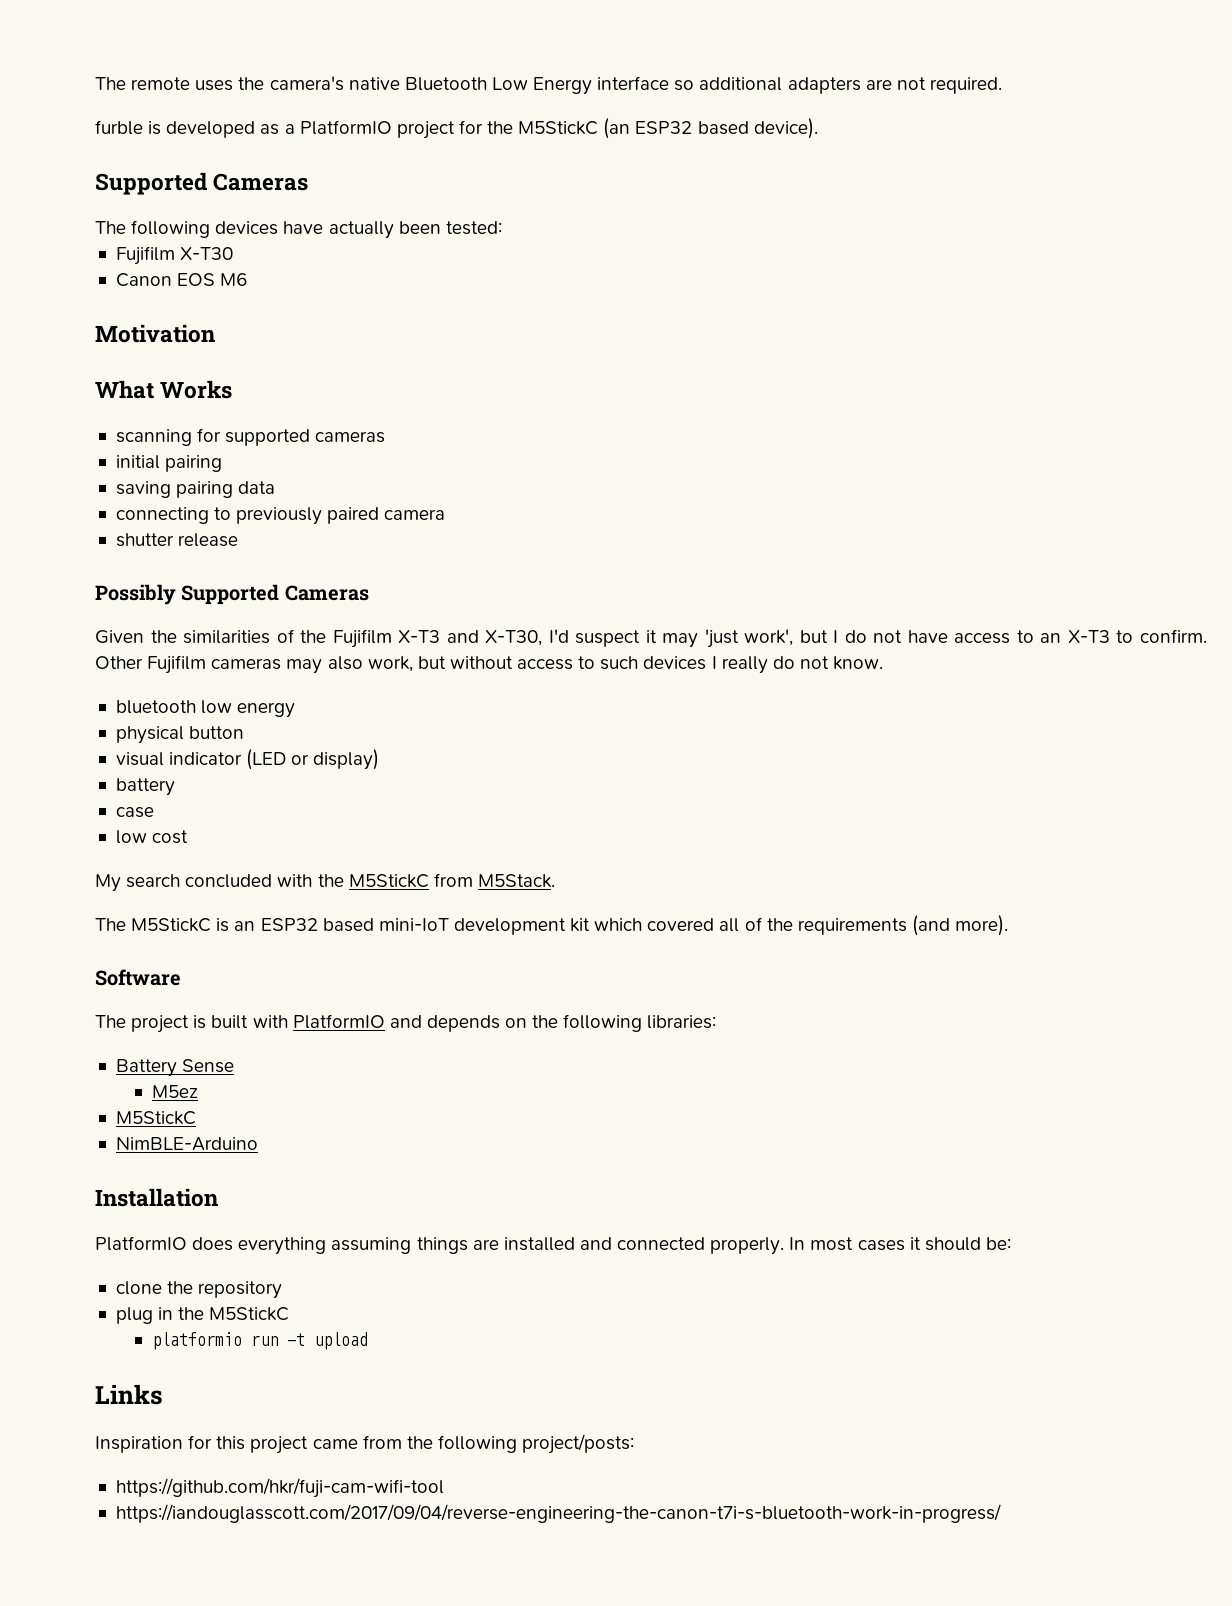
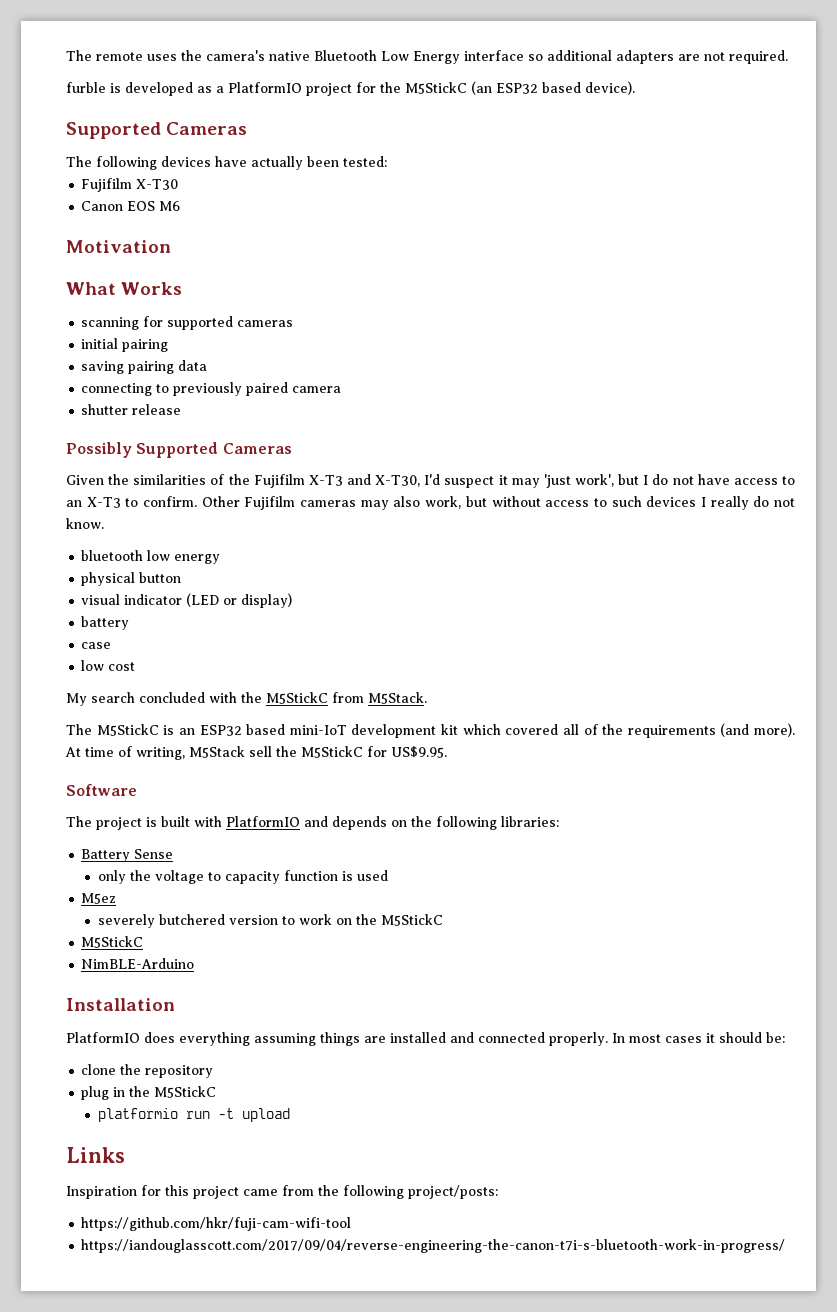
+ At time of writing, M5Stack sell the M5StickC for US$9.95.
+ only the voltage to capacity function is used
  M5ez
+ severely butchered version to work on the M5StickC

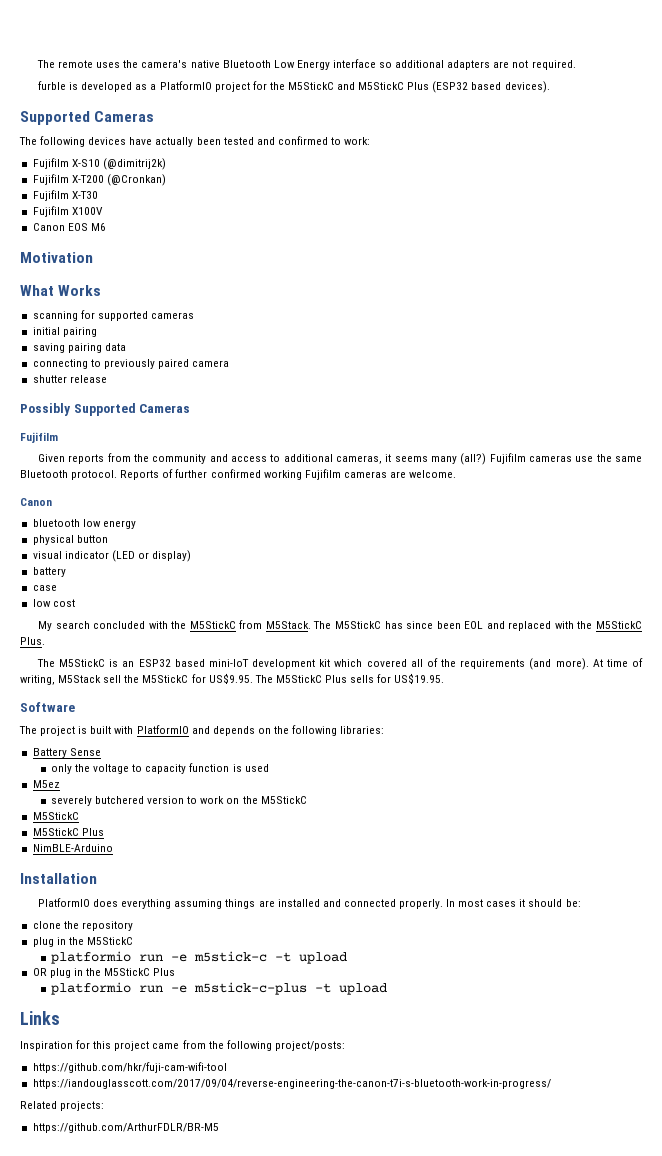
- furble is developed as a PlatformIO project for the M5StickC (an ESP32 based device).
+ furble is developed as a PlatformIO project for the M5StickC and M5StickC Plus (ESP32 based devices).
- The following devices have actually been tested:
+ The following devices have actually been tested and confirmed to work:
+ Fujifilm X-S10 (@dimitrij2k)
+ Fujifilm X-T200 (@Cronkan)
+ Fujifilm X100V
  Possibly Supported Cameras
+ Fujifilm
- Given the similarities of the Fujifilm X-T3 and X-T30, I'd suspect it may 'just work', but I do not have access to an X-T3 to confirm. Other Fujifilm cameras may also work, but without access to such devices I really do not know.
+ Given reports from the community and access to additional cameras, it seems many (all?) Fujifilm cameras use the same Bluetooth protocol. Reports of further confirmed working Fujifilm cameras are welcome.
+ Canon
+ The M5StickC has since been EOL and replaced with the M5StickC Plus.
- At time of writing, M5Stack sell the M5StickC for US$9.95.
+ At time of writing, M5Stack sell the M5StickC for US$9.95. The M5StickC Plus sells for US$19.95.
  severely butchered version to work on the M5StickC
  M5StickC
+ M5StickC Plus
- platformio run -t upload
+ platformio run -e m5stick-c -t upload
+ OR plug in the M5StickC Plus
+ platformio run -e m5stick-c-plus -t upload
+ Related projects:
+ https://github.com/ArthurFDLR/BR-M5

